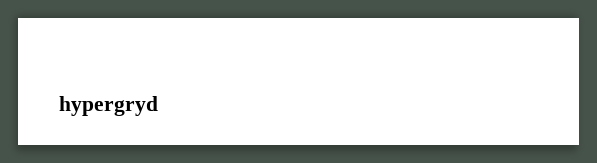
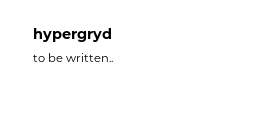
+ to be written..

